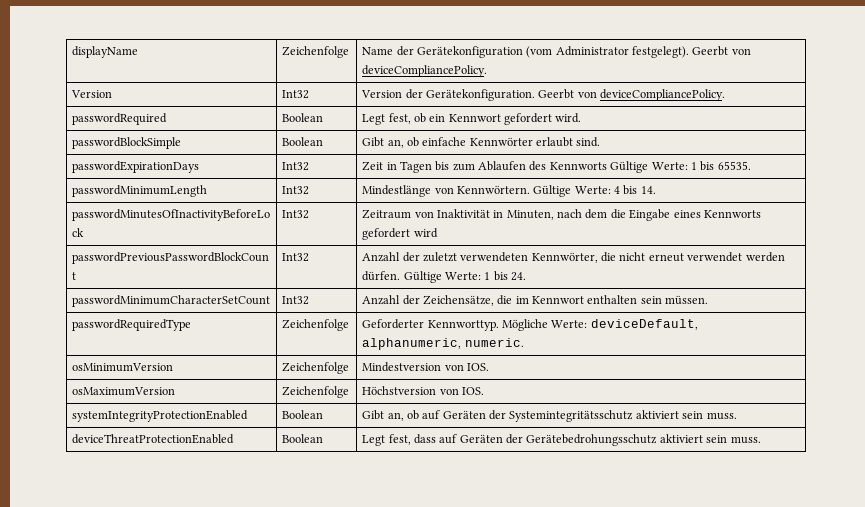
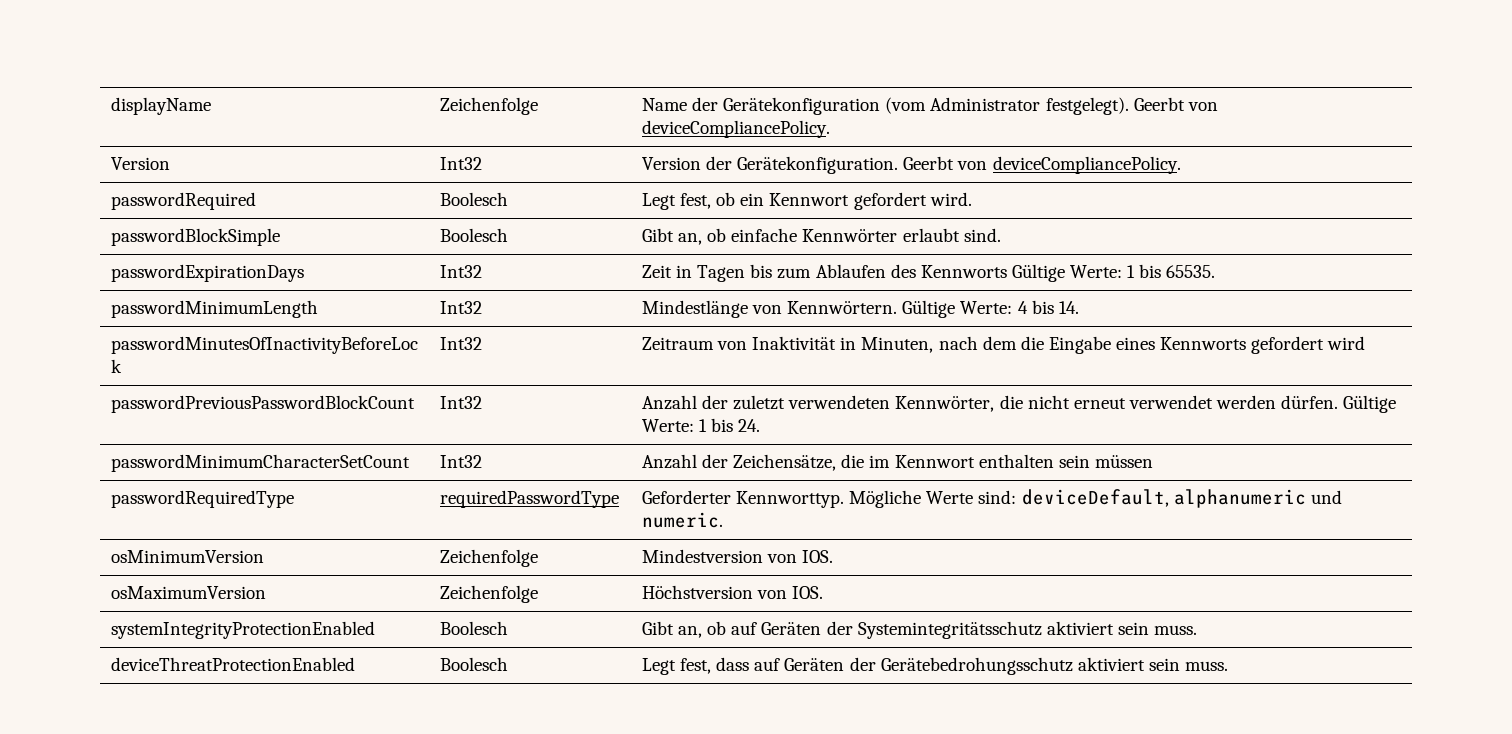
- passwordRequired | Boolean | Legt fest, ob ein Kennwort gefordert wird.
+ passwordRequired | Boolesch | Legt fest, ob ein Kennwort gefordert wird.
- passwordBlockSimple | Boolean | Gibt an, ob einfache Kennwörter erlaubt sind.
+ passwordBlockSimple | Boolesch | Gibt an, ob einfache Kennwörter erlaubt sind.
- passwordMinimumCharacterSetCount | Int32 | Anzahl der Zeichensätze, die im Kennwort enthalten sein müssen.
+ passwordMinimumCharacterSetCount | Int32 | Anzahl der Zeichensätze, die im Kennwort enthalten sein müssen
- passwordRequiredType | Zeichenfolge | Geforderter Kennworttyp. Mögliche Werte: deviceDefault, alphanumeric, numeric.
+ passwordRequiredType | requiredPasswordType | Geforderter Kennworttyp. Mögliche Werte sind: deviceDefault, alphanumeric und numeric.
- systemIntegrityProtectionEnabled | Boolean | Gibt an, ob auf Geräten der Systemintegritätsschutz aktiviert sein muss.
+ systemIntegrityProtectionEnabled | Boolesch | Gibt an, ob auf Geräten der Systemintegritätsschutz aktiviert sein muss.
- deviceThreatProtectionEnabled | Boolean | Legt fest, dass auf Geräten der Gerätebedrohungsschutz aktiviert sein muss.
+ deviceThreatProtectionEnabled | Boolesch | Legt fest, dass auf Geräten der Gerätebedrohungsschutz aktiviert sein muss.

